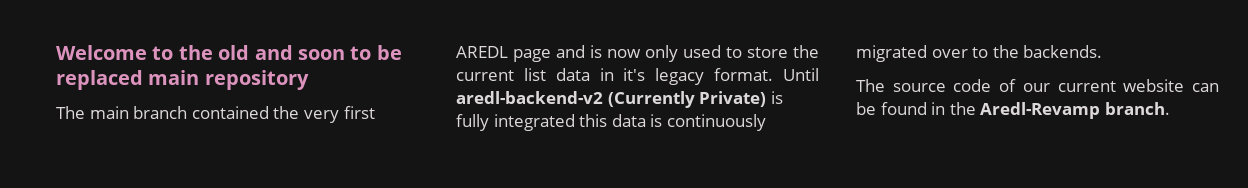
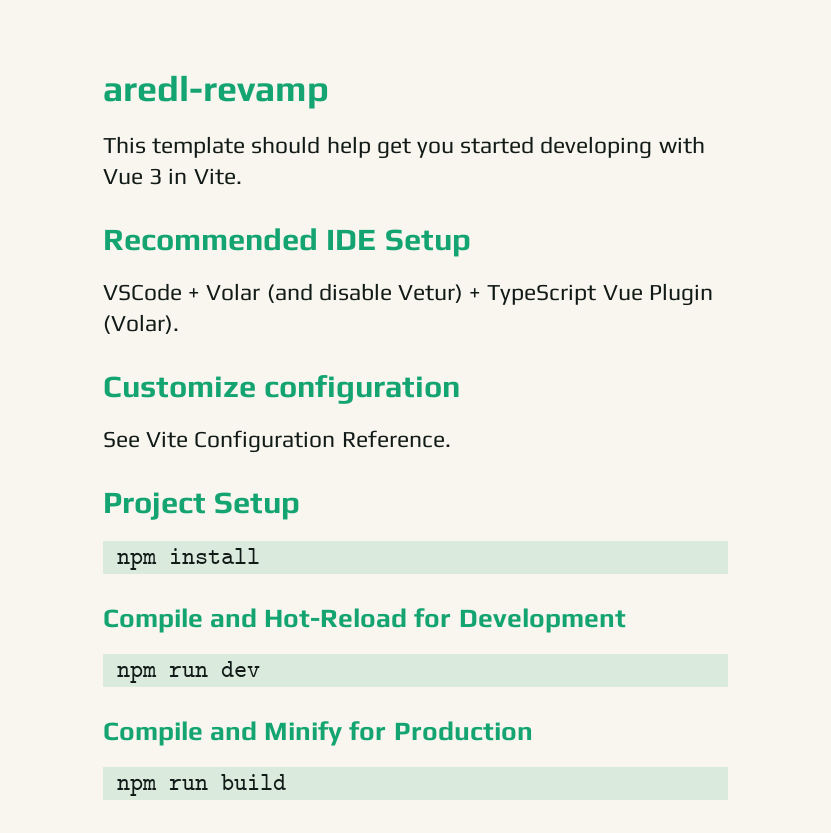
- Welcome to the old and soon to be replaced main repository
- The main branch contained the very first AREDL page and is now only used to store the current list data in it's legacy format. Until aredl-backend-v2 (Currently Private) is fully integrated this data is continuously migrated over to the backends.
- The source code of our current website can be found in the Aredl-Revamp branch.
+ aredl-revamp
+ This template should help get you started developing with Vue 3 in Vite.
+ Recommended IDE Setup
+ VSCode + Volar (and disable Vetur) + TypeScript Vue Plugin (Volar).
+ Customize configuration
+ See Vite Configuration Reference.
+ Project Setup
+ npm install
+ Compile and Hot-Reload for Development
+ npm run dev
+ Compile and Minify for Production
+ npm run build

